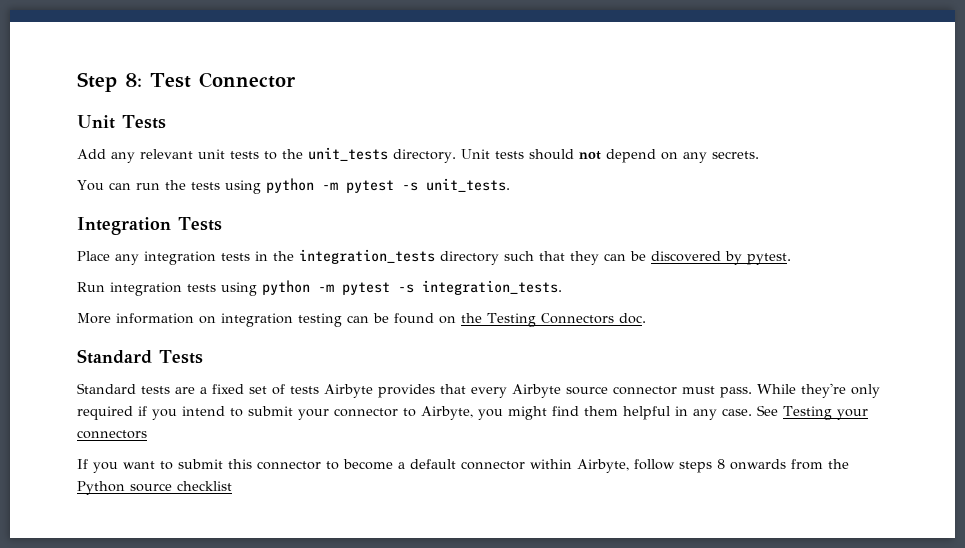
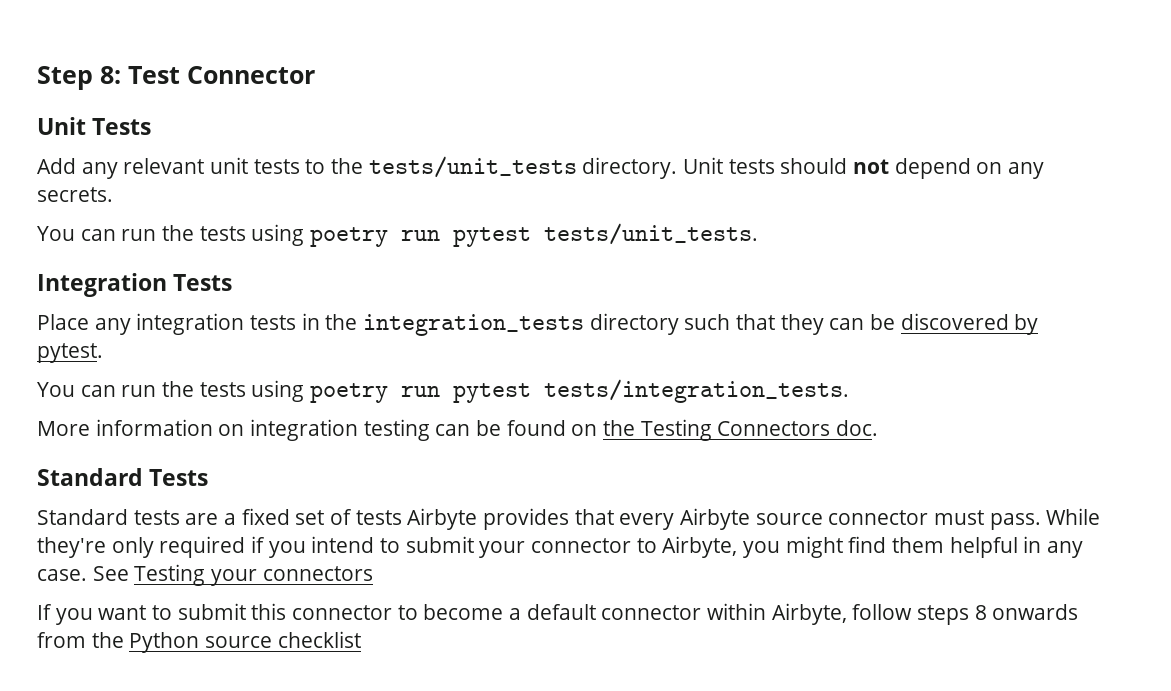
- Add any relevant unit tests to the unit_tests directory.
+ Add any relevant unit tests to the tests/unit_tests directory.
- You can run the tests using python -m pytest -s unit_tests.
+ You can run the tests using poetry run pytest tests/unit_tests.
- Run integration tests using python -m pytest -s integration_tests.
+ You can run the tests using poetry run pytest tests/integration_tests.

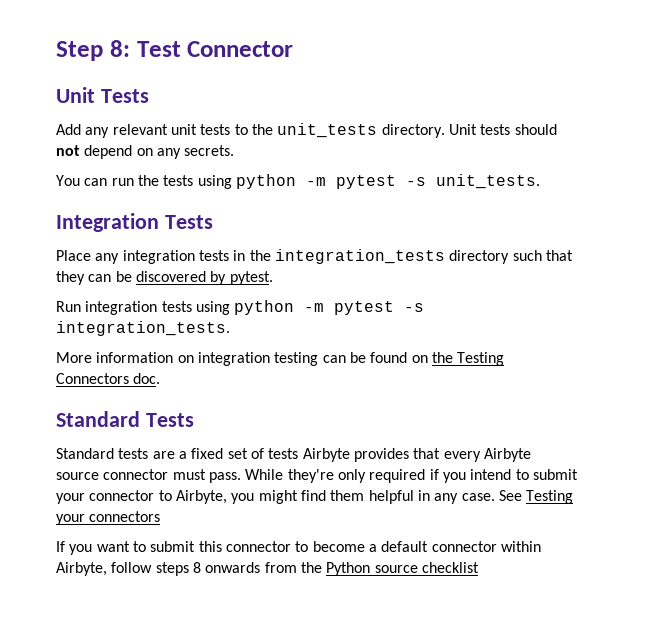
- Add any relevant unit tests to the tests/unit_tests directory.
+ Add any relevant unit tests to the unit_tests directory.
- You can run the tests using poetry run pytest tests/unit_tests.
+ You can run the tests using python -m pytest -s unit_tests.
- You can run the tests using poetry run pytest tests/integration_tests.
+ Run integration tests using python -m pytest -s integration_tests.

